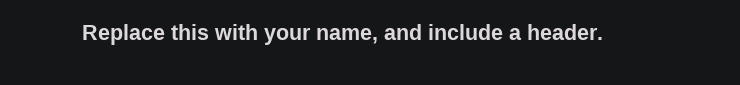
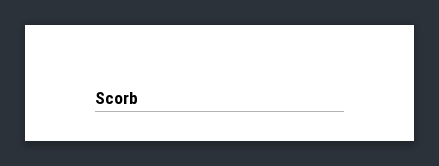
- Replace this with your name, and include a header.
+ Scorb

